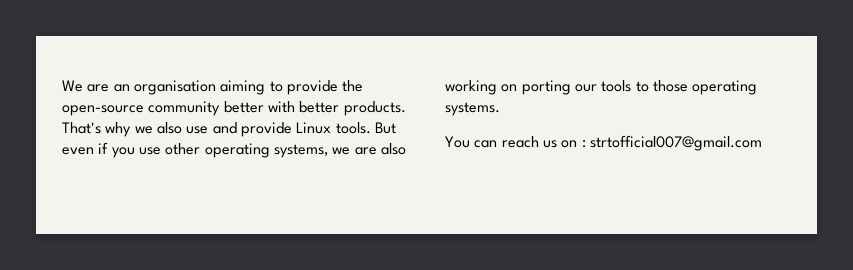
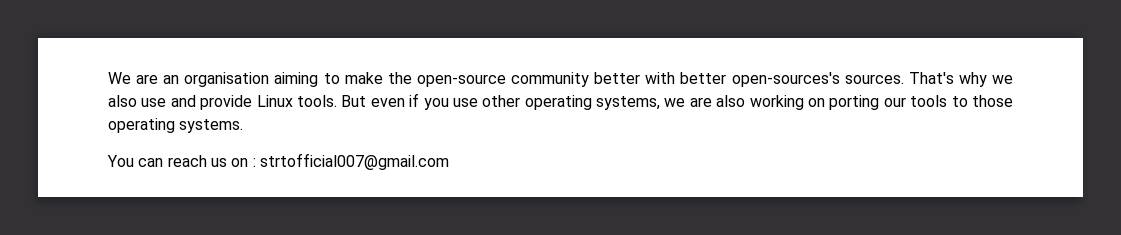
- We are an organisation aiming to provide the open-source community better with better products.
+ We are an organisation aiming to make the open-source community better with better open-sources's sources.

